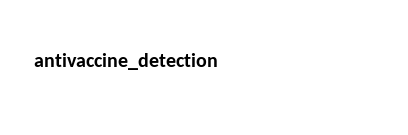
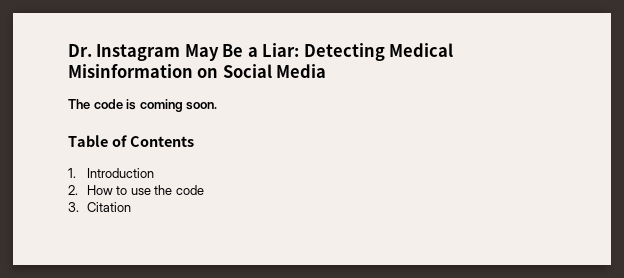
- antivaccine_detection
+ Dr. Instagram May Be a Liar: Detecting Medical Misinformation on Social Media
+ The code is coming soon.
+ Table of Contents
+ 1. Introduction
+ 2. How to use the code
+ 3. Citation

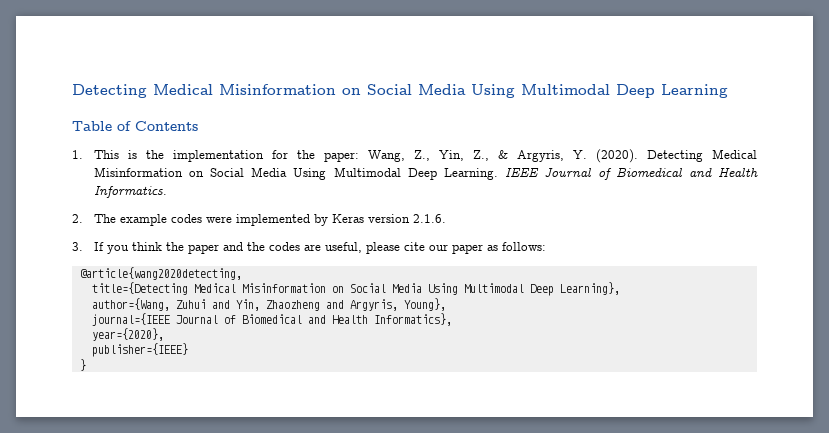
- Dr. Instagram May Be a Liar: Detecting Medical Misinformation on Social Media
- The code is coming soon.
+ Detecting Medical Misinformation on Social Media Using Multimodal Deep Learning
- 1. Introduction
- 2. How to use the code
- 3. Citation
+ 1. This is the implementation for the paper: Wang, Z., Yin, Z., & Argyris, Y. (2020). Detecting Medical Misinformation on Social Media Using Multimodal Deep Learning. IEEE Journal of Biomedical and Health Informatics.
+ 2. The example codes were implemented by Keras version 2.1.6.
+ 3. If you think the paper and the codes are useful, please cite our paper as follows:
+ @article{wang2020detecting,
+ title={Detecting Medical Misinformation on Social Media Using Multimodal Deep Learning},
+ author={Wang, Zuhui and Yin, Zhaozheng and Argyris, Young},
+ journal={IEEE Journal of Biomedical and Health Informatics},
+ year={2020},
+ publisher={IEEE}
+ }

